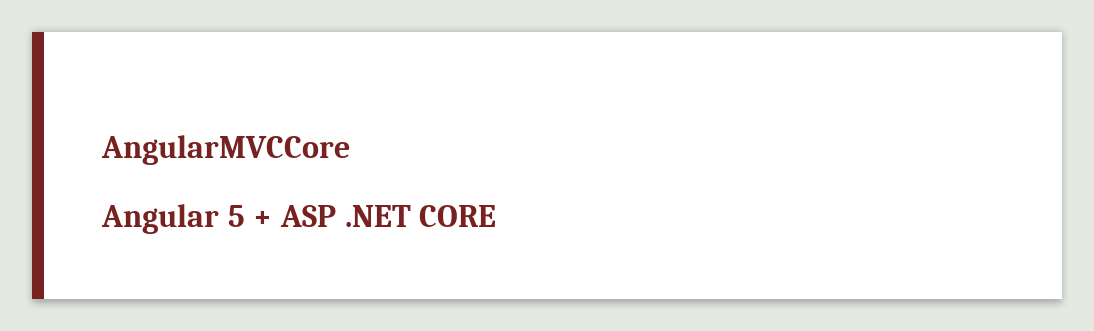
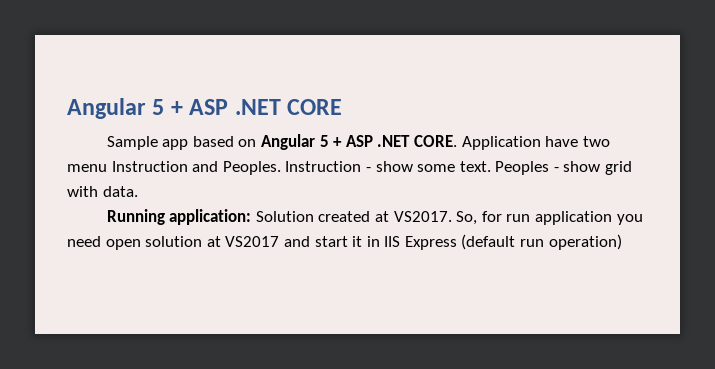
- AngularMVCCore
+ Sample app based on Angular 5 + ASP .NET CORE. Application have two menu Instruction and Peoples. Instruction - show some text. Peoples - show grid with data.
+ Running application: Solution created at VS2017. So, for run application you need open solution at VS2017 and start it in IIS Express (default run operation)

